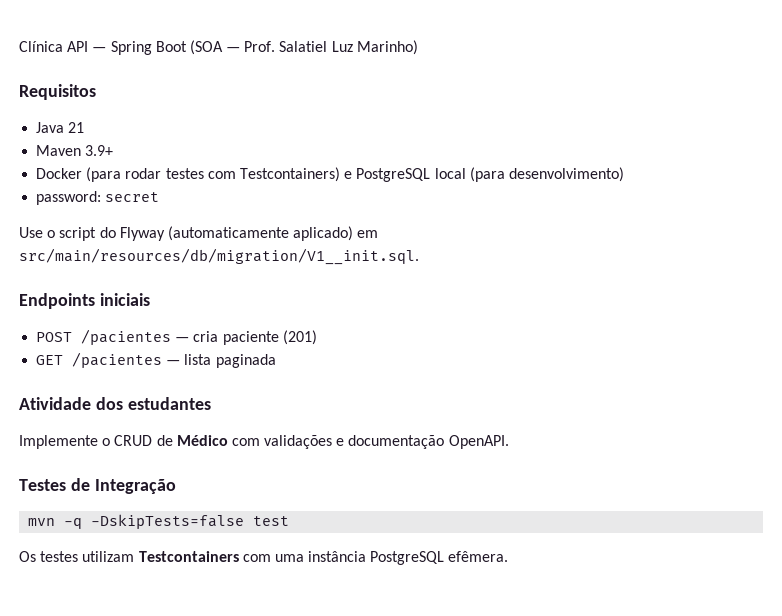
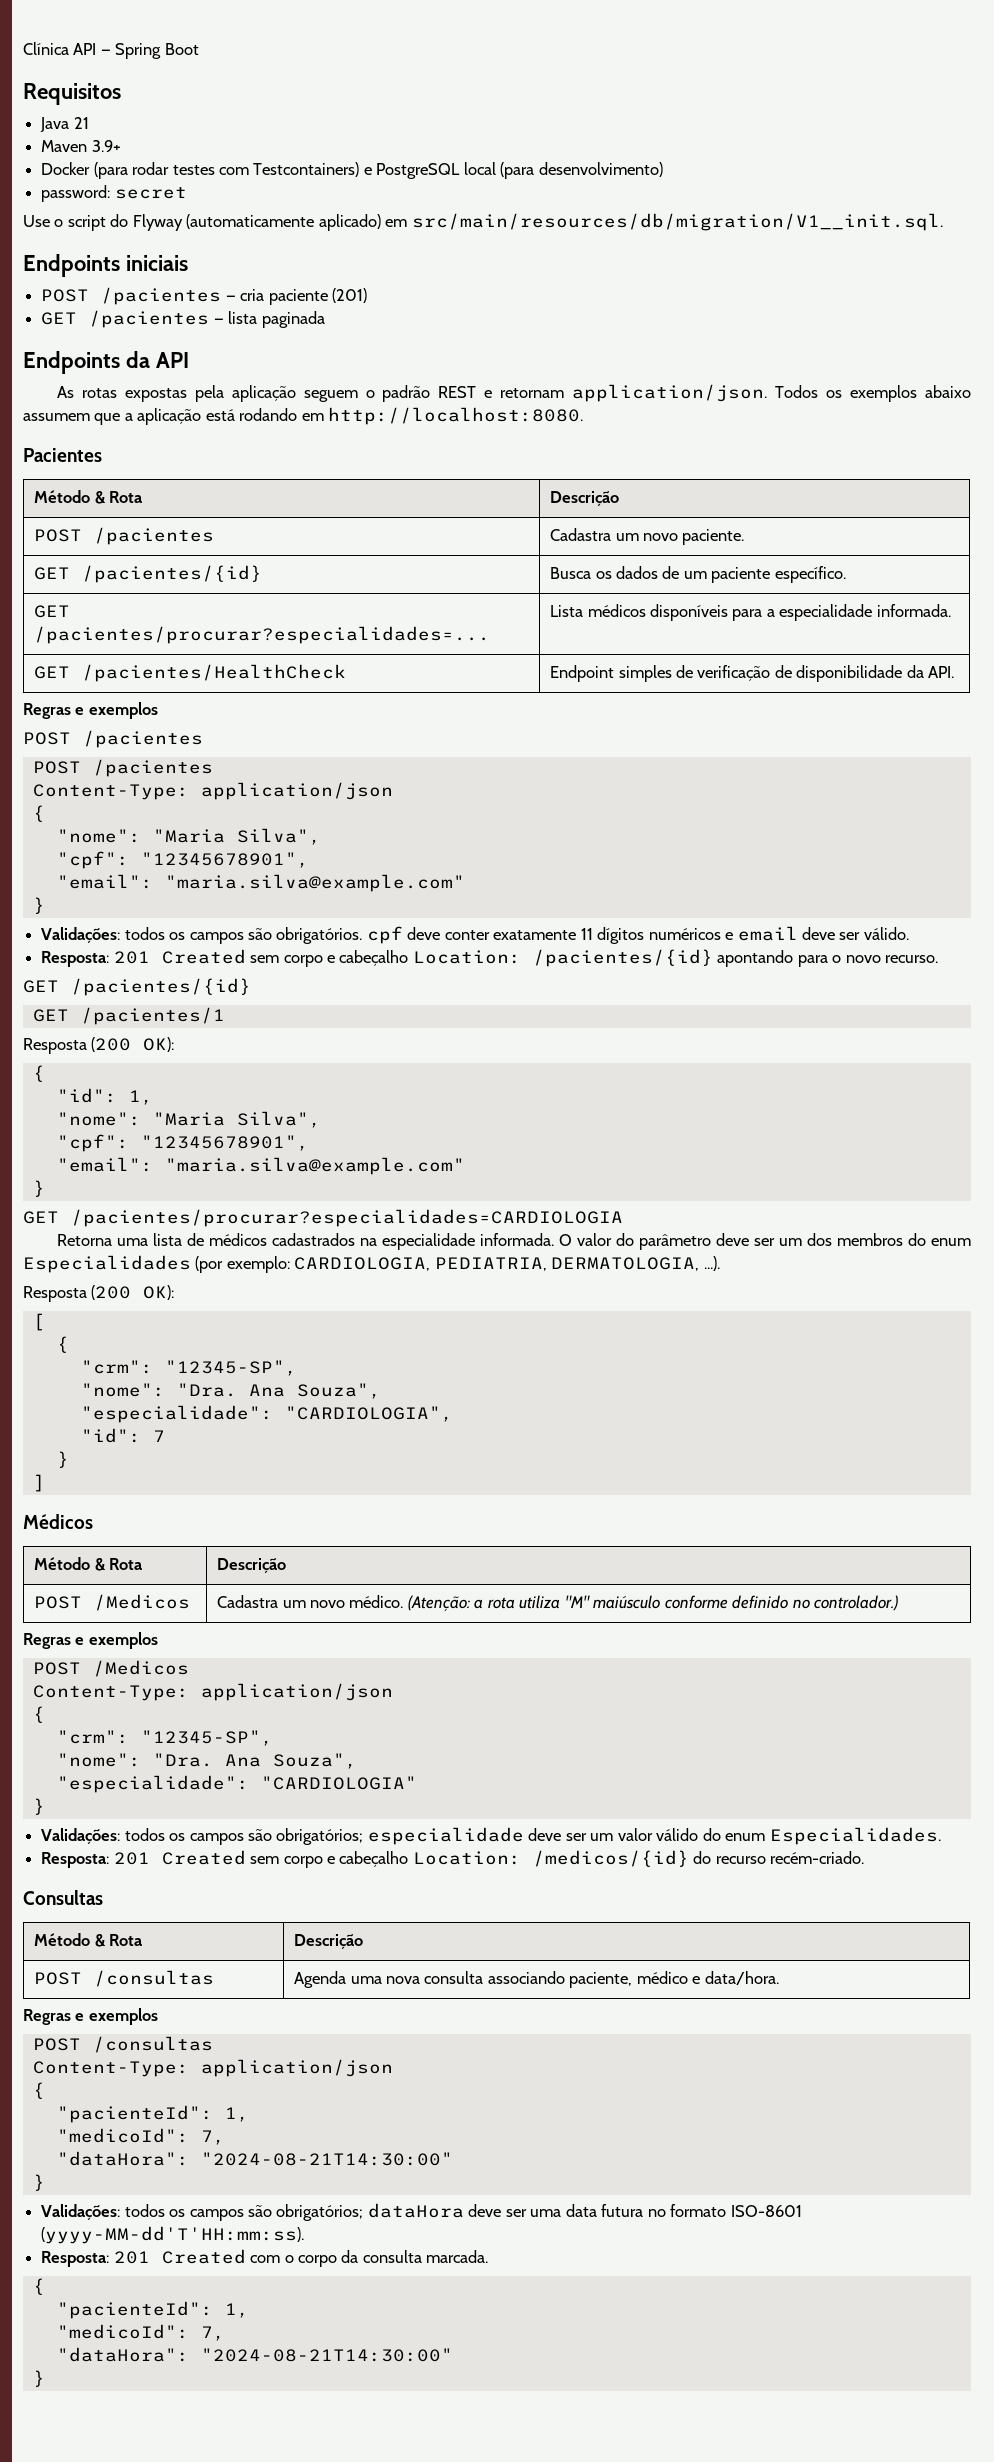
- Clínica API — Spring Boot (SOA — Prof. Salatiel Luz Marinho)
+ Clínica API — Spring Boot
- Atividade dos estudantes
- Implemente o CRUD de Médico com validações e documentação OpenAPI.
- Testes de Integração
- mvn -q -DskipTests=false test
- Os testes utilizam Testcontainers com uma instância PostgreSQL efêmera.
+ Endpoints da API
+ As rotas expostas pela aplicação seguem o padrão REST e retornam application/json. Todos os exemplos abaixo assumem que a aplicação está rodando em http://localhost:8080.
+ Pacientes
+ Método & Rota | Descrição
+ POST /pacientes | Cadastra um novo paciente.
+ GET /pacientes/{id} | Busca os dados de um paciente específico.
+ GET /pacientes/procurar?especialidades=... | Lista médicos disponíveis para a especialidade informada.
+ GET /pacientes/HealthCheck | Endpoint simples de verificação de disponibilidade da API.
+ Regras e exemplos
+ POST /pacientes
+ POST /pacientes
+ Content-Type: application/json
+ {
+ "nome": "Maria Silva",
+ "cpf": "12345678901",
+ "email": "maria.silva@example.com"
+ }
+ Validações: todos os campos são obrigatórios. cpf deve conter exatamente 11 dígitos numéricos e email deve ser válido.
+ Resposta: 201 Created sem corpo e cabeçalho Location: /pacientes/{id} apontando para o novo recurso.
+ GET /pacientes/{id}
+ GET /pacientes/1
+ Resposta (200 OK):
+ {
+ "id": 1,
+ "nome": "Maria Silva",
+ "cpf": "12345678901",
+ "email": "maria.silva@example.com"
+ }
+ GET /pacientes/procurar?especialidades=CARDIOLOGIA
+ Retorna uma lista de médicos cadastrados na especialidade informada. O valor do parâmetro deve ser um dos membros do enum Especialidades (por exemplo: CARDIOLOGIA, PEDIATRIA, DERMATOLOGIA, ...).
+ Resposta (200 OK):
+ [
+ {
+ "crm": "12345-SP",
+ "nome": "Dra. Ana Souza",
+ "especialidade": "CARDIOLOGIA",
+ "id": 7
+ }
+ ]
+ Médicos
+ Método & Rota | Descrição
+ POST /Medicos | Cadastra um novo médico. (Atenção: a rota utiliza "M" maiúsculo conforme definido no controlador.)
+ Regras e exemplos
+ POST /Medicos
+ Content-Type: application/json
+ {
+ "crm": "12345-SP",
+ "nome": "Dra. Ana Souza",
+ "especialidade": "CARDIOLOGIA"
+ }
+ Validações: todos os campos são obrigatórios; especialidade deve ser um valor válido do enum Especialidades.
+ Resposta: 201 Created sem corpo e cabeçalho Location: /medicos/{id} do recurso recém-criado.
+ Consultas
+ Método & Rota | Descrição
+ POST /consultas | Agenda uma nova consulta associando paciente, médico e data/hora.
+ Regras e exemplos
+ POST /consultas
+ Content-Type: application/json
+ {
+ "pacienteId": 1,
+ "medicoId": 7,
+ "dataHora": "2024-08-21T14:30:00"
+ }
+ Validações: todos os campos são obrigatórios; dataHora deve ser uma data futura no formato ISO-8601 (yyyy-MM-dd'T'HH:mm:ss).
+ Resposta: 201 Created com o corpo da consulta marcada.
+ {
+ "pacienteId": 1,
+ "medicoId": 7,
+ "dataHora": "2024-08-21T14:30:00"
+ }

